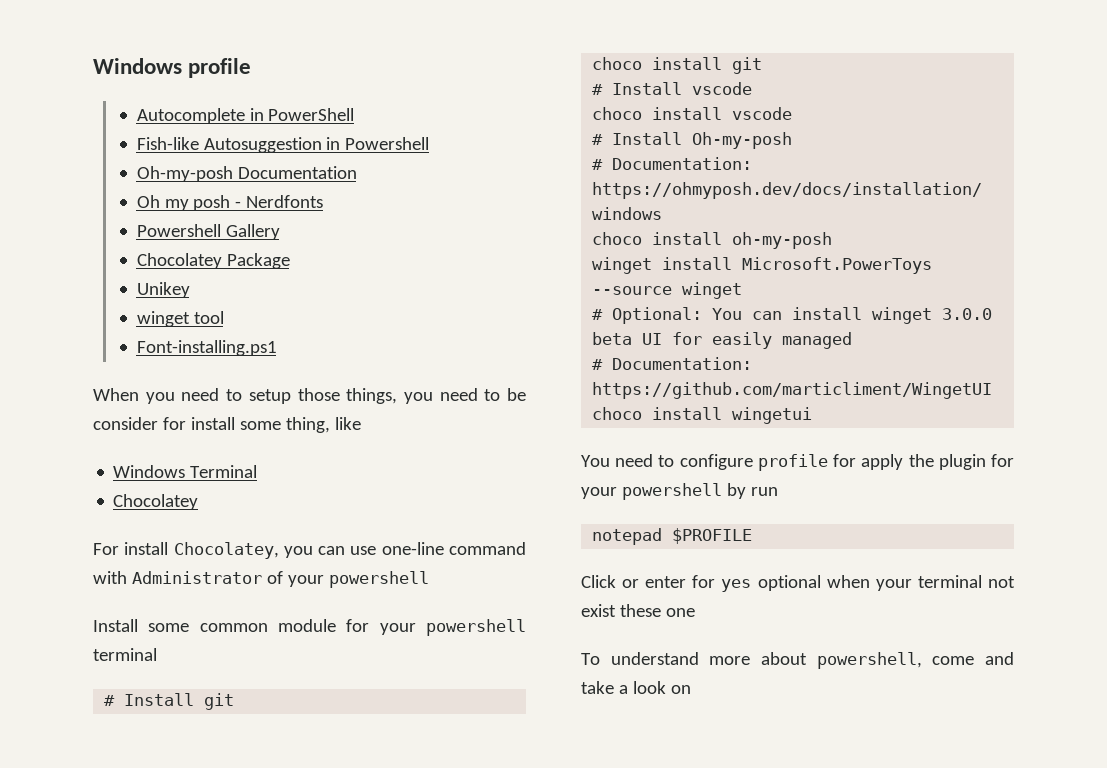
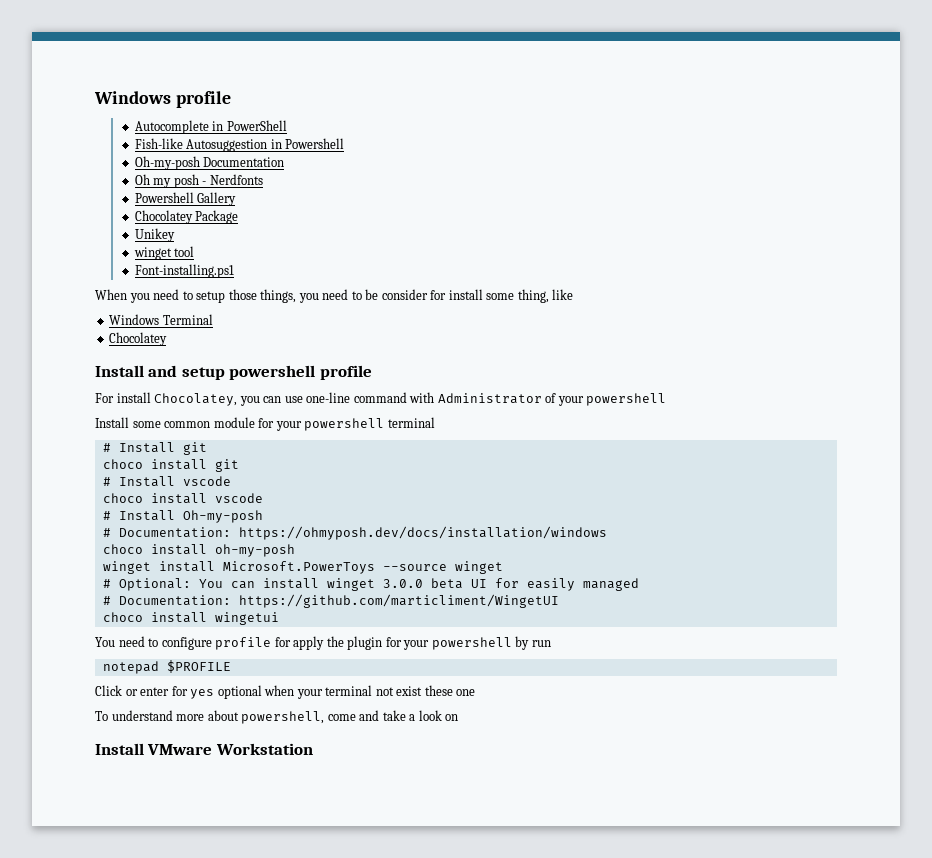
+ Install and setup powershell profile
+ Install VMware Workstation

